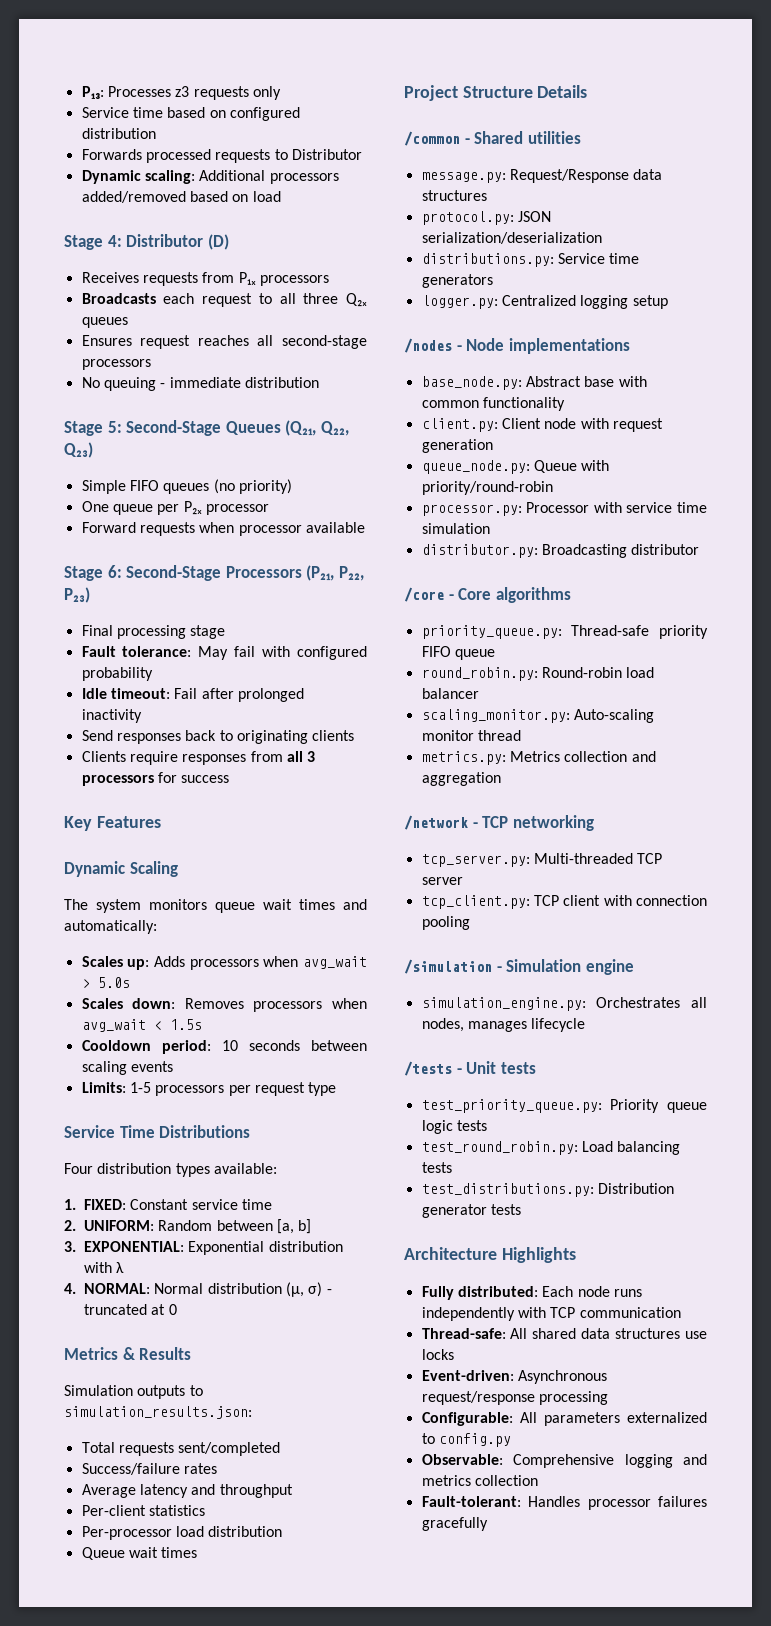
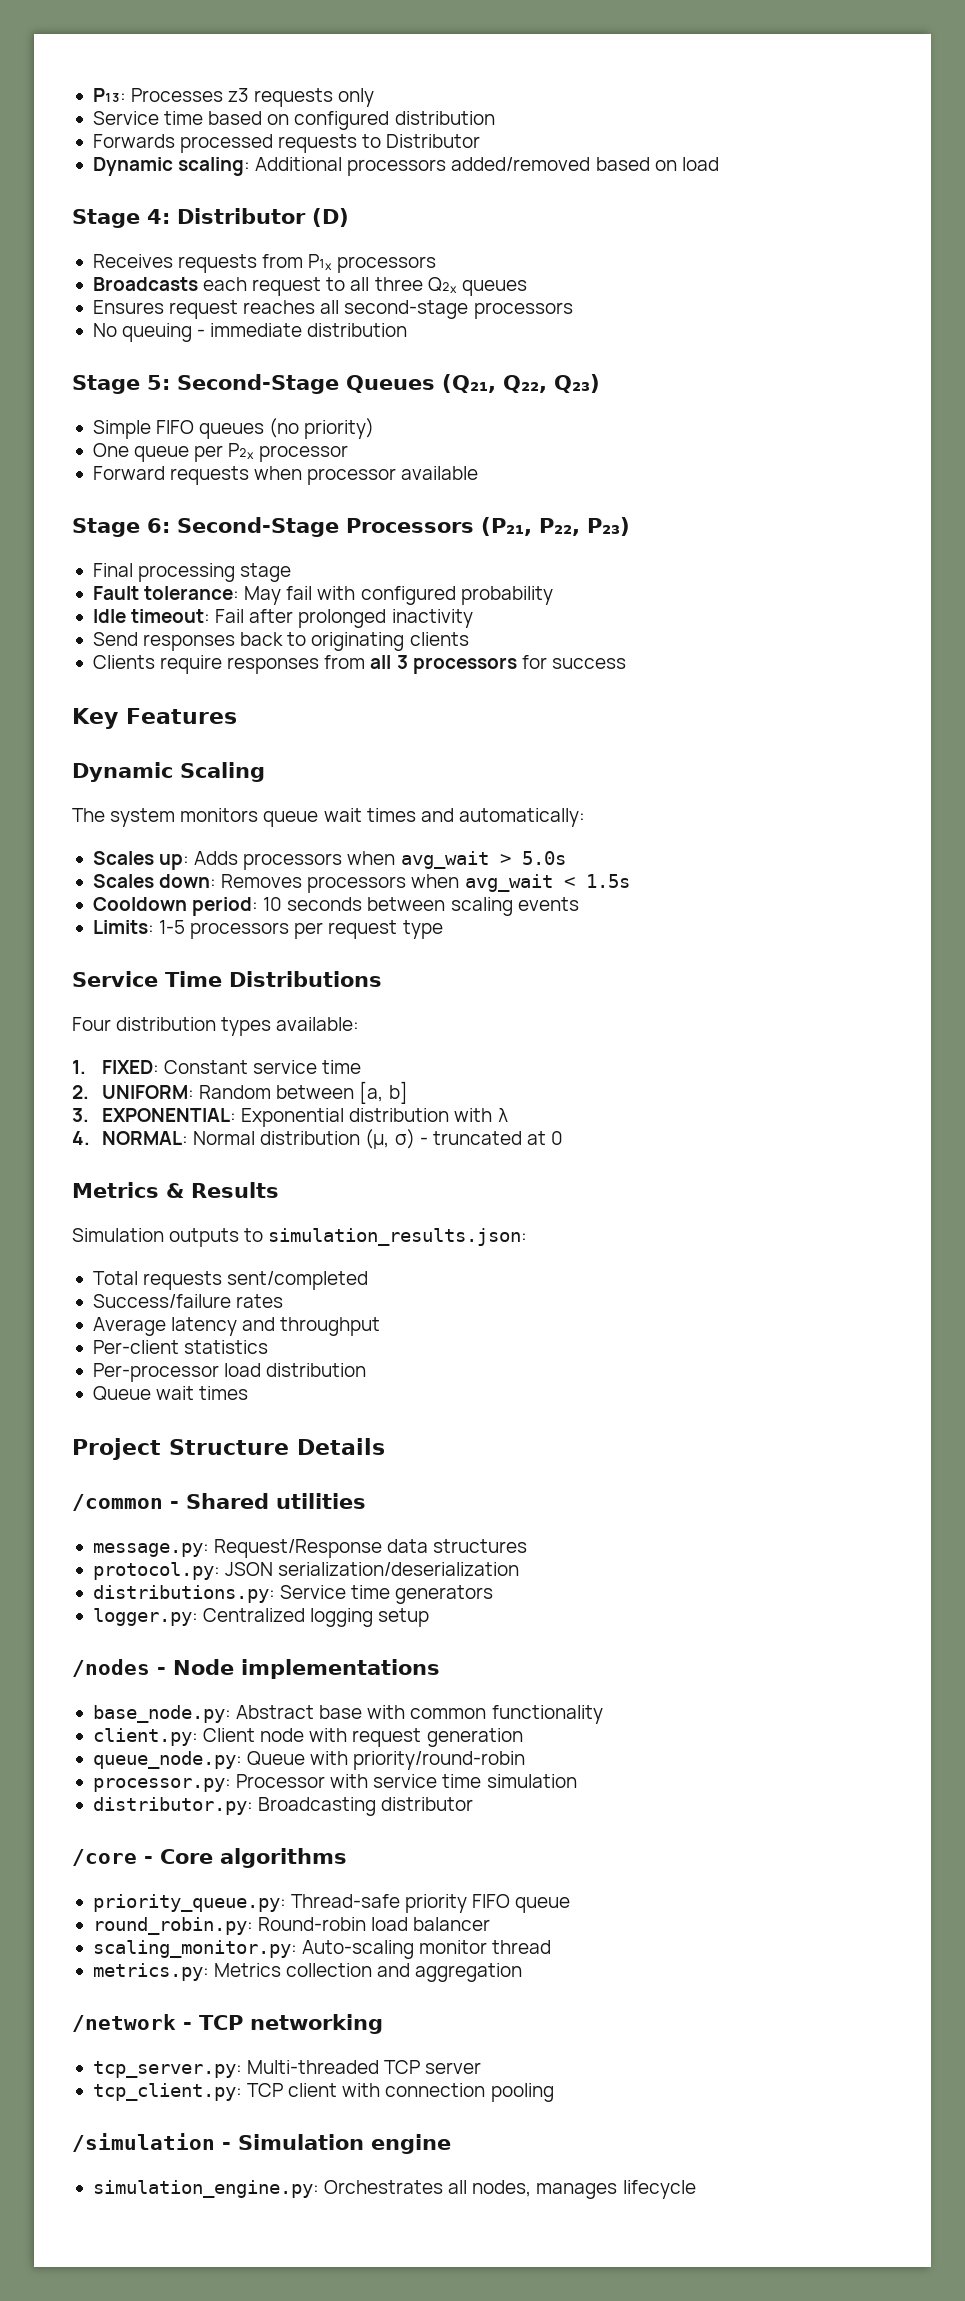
- /tests - Unit tests
- test_priority_queue.py: Priority queue logic tests
- test_round_robin.py: Load balancing tests
- test_distributions.py: Distribution generator tests
- Architecture Highlights
- Fully distributed: Each node runs independently with TCP communication
- Thread-safe: All shared data structures use locks
- Event-driven: Asynchronous request/response processing
- Configurable: All parameters externalized to config.py
- Observable: Comprehensive logging and metrics collection
- Fault-tolerant: Handles processor failures gracefully

